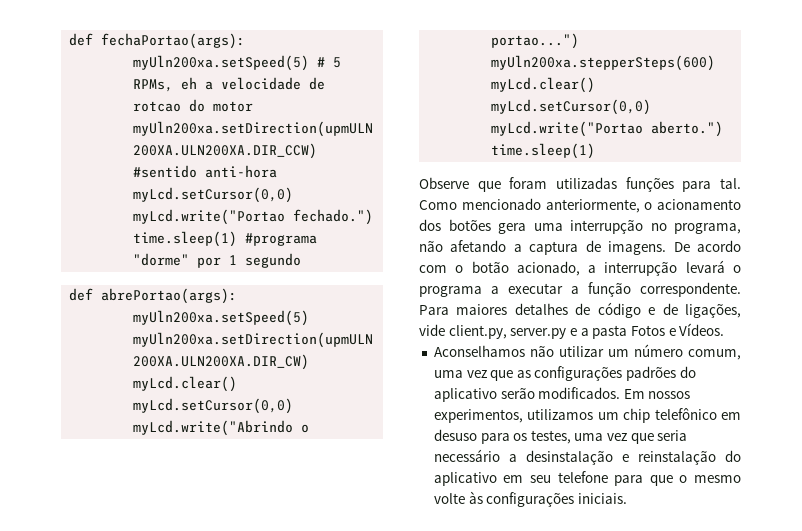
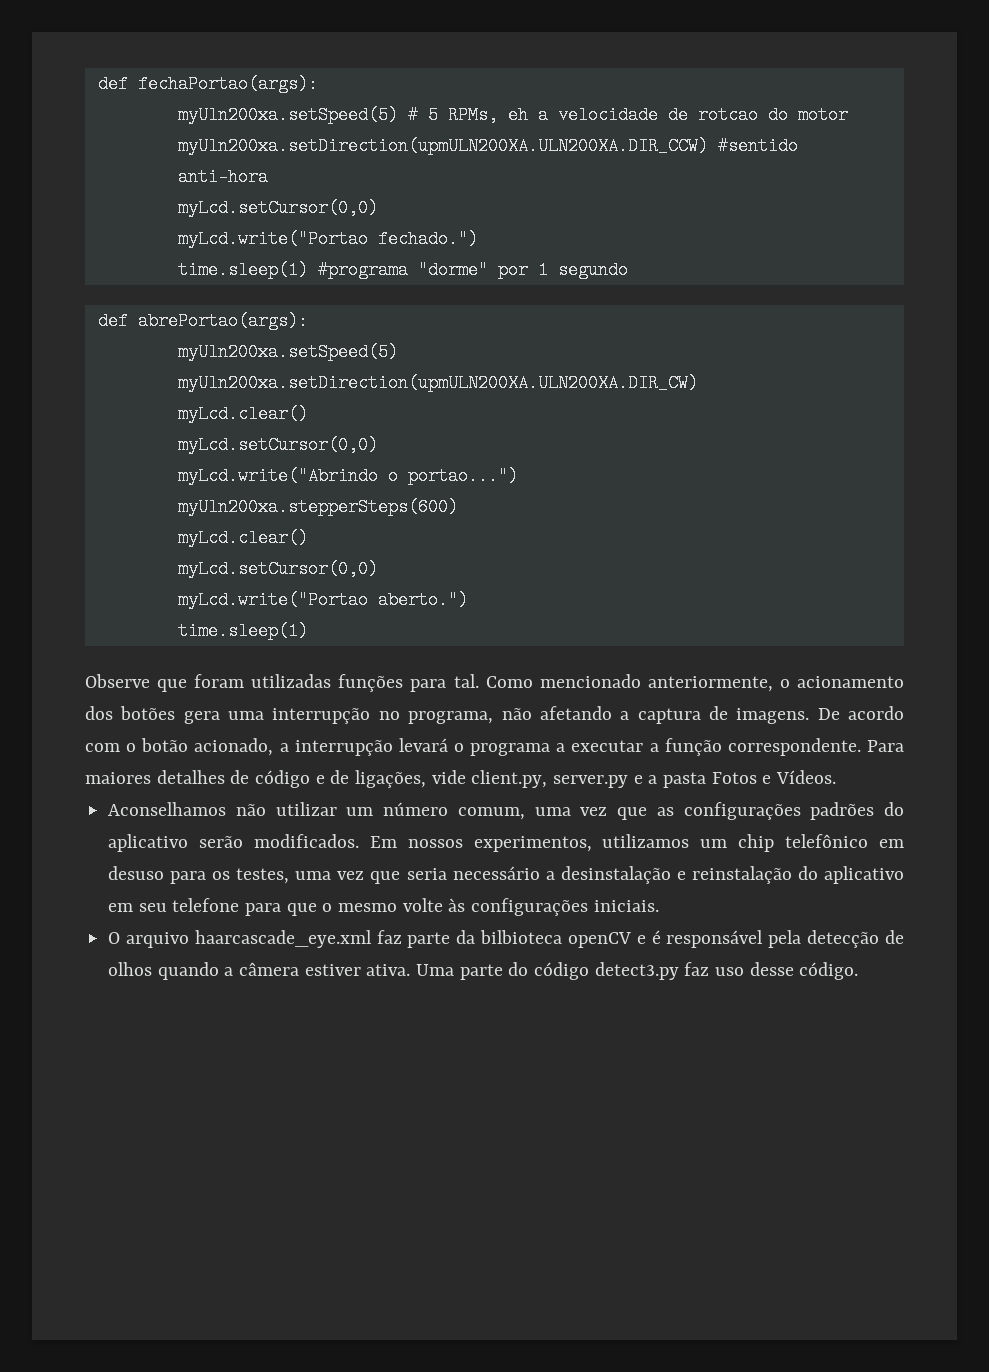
+ O arquivo haarcascade_eye.xml faz parte da bilbioteca openCV e é responsável pela detecção de olhos quando a câmera estiver ativa. Uma parte do código detect3.py faz uso desse código.

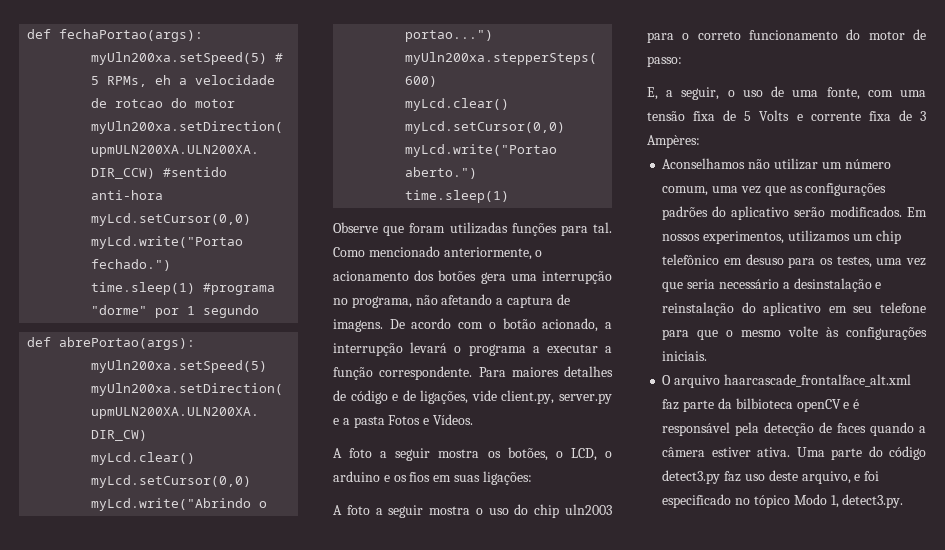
+ A foto a seguir mostra os botões, o LCD, o arduino e os fios em suas ligações:
+ A foto a seguir mostra o uso do chip uln2003 para o correto funcionamento do motor de passo:
+ E, a seguir, o uso de uma fonte, com uma tensão fixa de 5 Volts e corrente fixa de 3 Ampères:
- O arquivo haarcascade_eye.xml faz parte da bilbioteca openCV e é responsável pela detecção de olhos quando a câmera estiver ativa.
+ O arquivo haarcascade_frontalface_alt.xml faz parte da bilbioteca openCV e é responsável pela detecção de faces quando a câmera estiver ativa.
- Uma parte do código detect3.py faz uso desse código.
+ Uma parte do código detect3.py faz uso deste arquivo, e foi especificado no tópico Modo 1, detect3.py.

